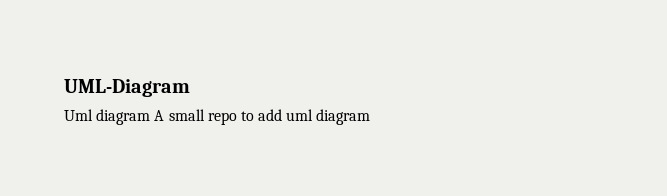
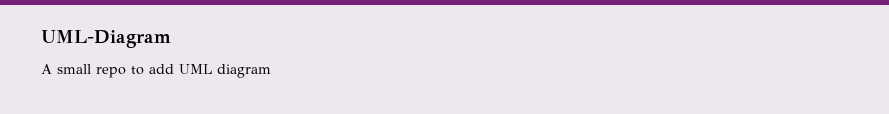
- Uml diagram A small repo to add uml diagram
+ A small repo to add UML diagram

